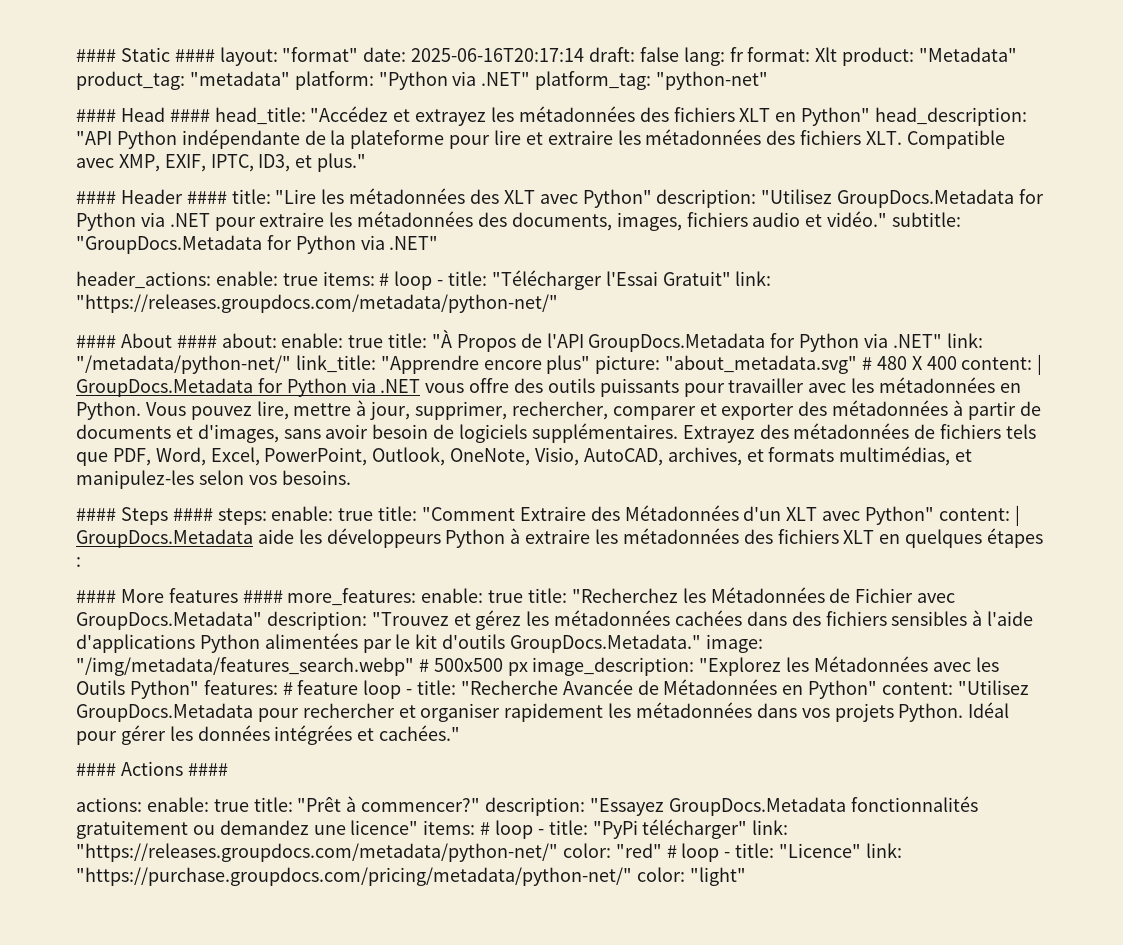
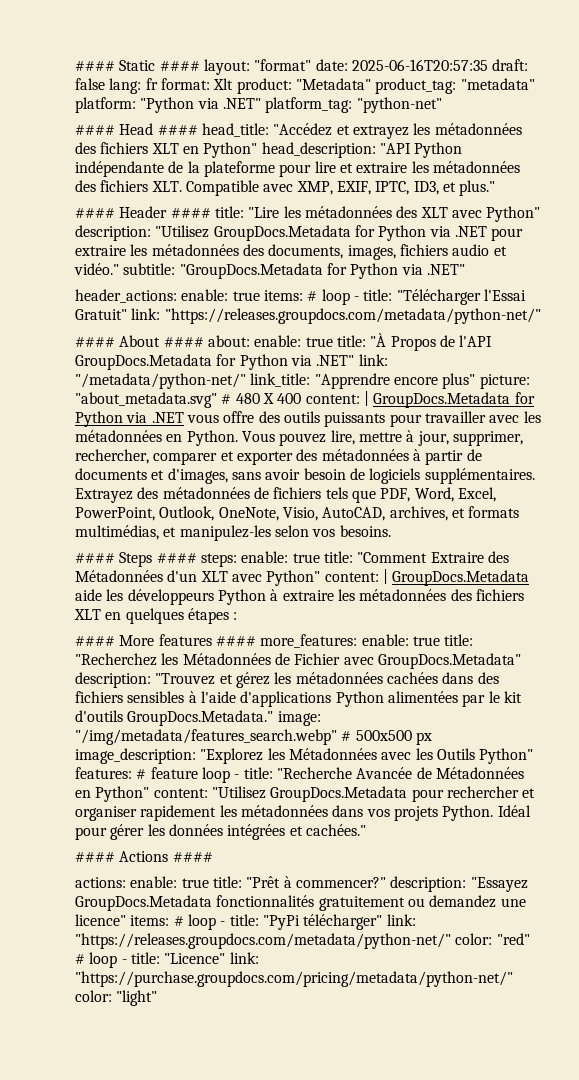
- #### Static #### layout: "format" date: 2025-06-16T20:17:14 draft: false lang: fr format: Xlt product: "Metadata" product_tag: "metadata" platform: "Python via .NET" platform_tag: "python-net"
+ #### Static #### layout: "format" date: 2025-06-16T20:57:35 draft: false lang: fr format: Xlt product: "Metadata" product_tag: "metadata" platform: "Python via .NET" platform_tag: "python-net"

